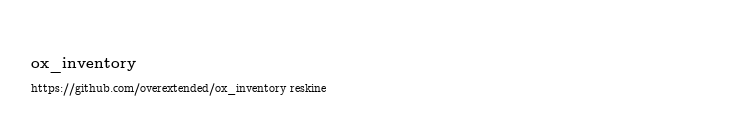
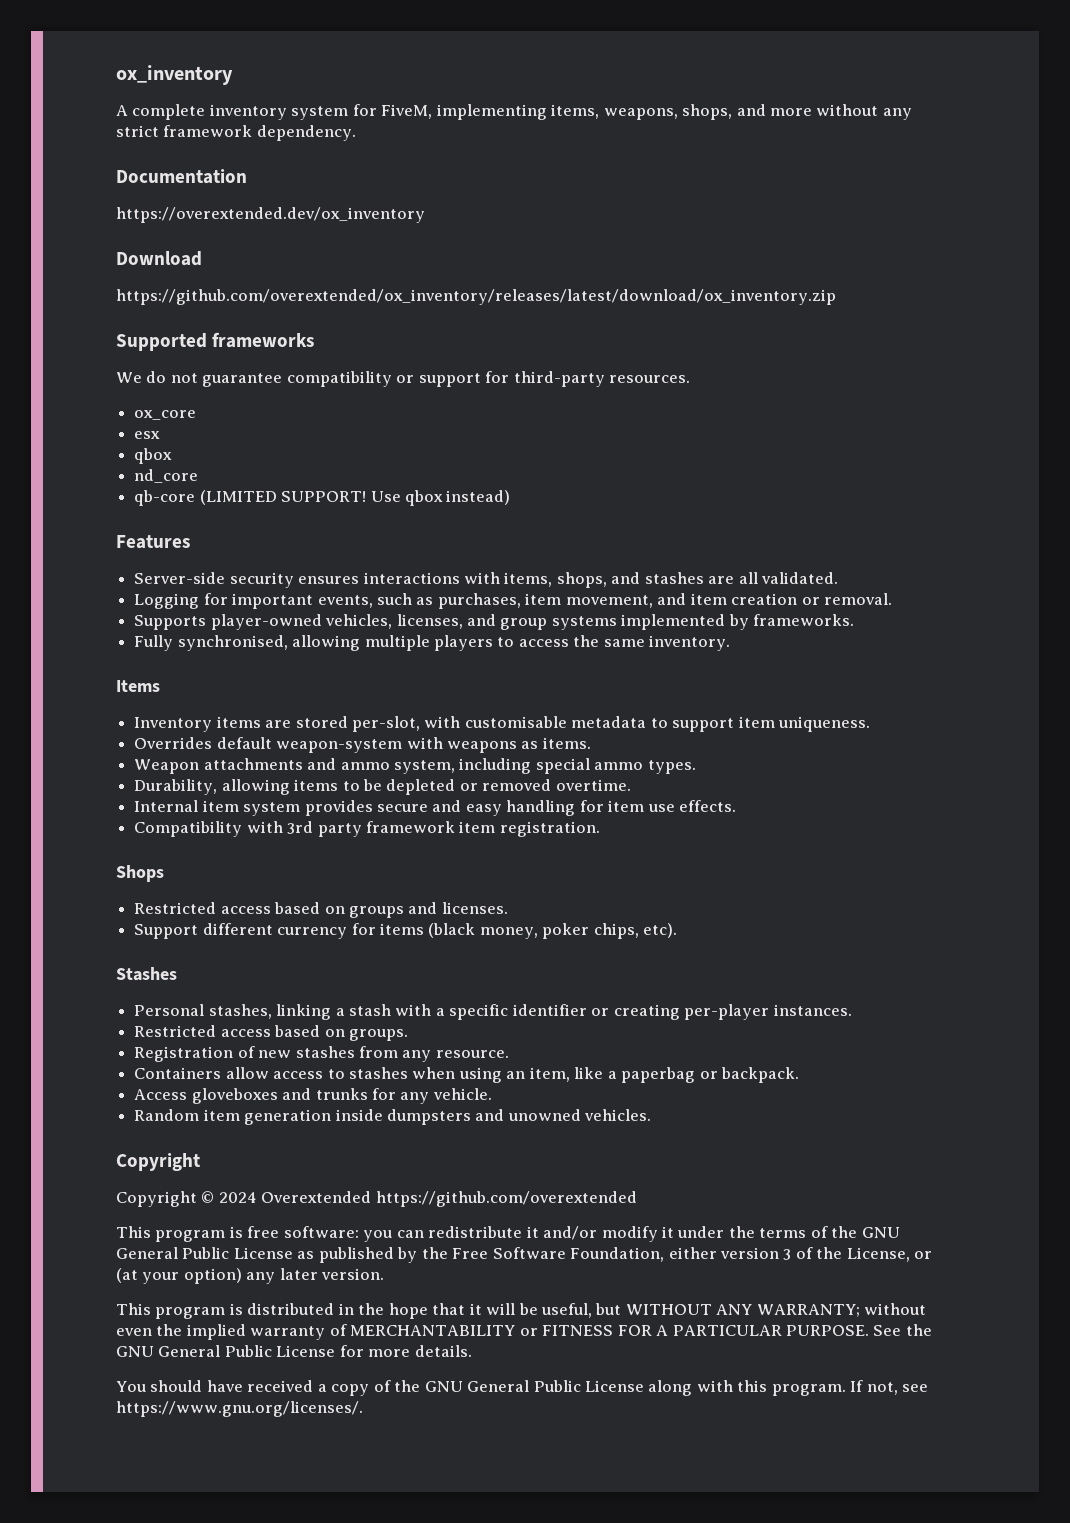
- https://github.com/overextended/ox_inventory reskine
+ A complete inventory system for FiveM, implementing items, weapons, shops, and more without any strict framework dependency.
+ Documentation
+ https://overextended.dev/ox_inventory
+ Download
+ https://github.com/overextended/ox_inventory/releases/latest/download/ox_inventory.zip
+ Supported frameworks
+ We do not guarantee compatibility or support for third-party resources.
+ ox_core
+ esx
+ qbox
+ nd_core
+ qb-core (LIMITED SUPPORT! Use qbox instead)
+ Features
+ Server-side security ensures interactions with items, shops, and stashes are all validated.
+ Logging for important events, such as purchases, item movement, and item creation or removal.
+ Supports player-owned vehicles, licenses, and group systems implemented by frameworks.
+ Fully synchronised, allowing multiple players to access the same inventory.
+ Items
+ Inventory items are stored per-slot, with customisable metadata to support item uniqueness.
+ Overrides default weapon-system with weapons as items.
+ Weapon attachments and ammo system, including special ammo types.
+ Durability, allowing items to be depleted or removed overtime.
+ Internal item system provides secure and easy handling for item use effects.
+ Compatibility with 3rd party framework item registration.
+ Shops
+ Restricted access based on groups and licenses.
+ Support different currency for items (black money, poker chips, etc).
+ Stashes
+ Personal stashes, linking a stash with a specific identifier or creating per-player instances.
+ Restricted access based on groups.
+ Registration of new stashes from any resource.
+ Containers allow access to stashes when using an item, like a paperbag or backpack.
+ Access gloveboxes and trunks for any vehicle.
+ Random item generation inside dumpsters and unowned vehicles.
+ Copyright
+ Copyright © 2024 Overextended https://github.com/overextended
+ This program is free software: you can redistribute it and/or modify it under the terms of the GNU General Public License as published by the Free Software Foundation, either version 3 of the License, or (at your option) any later version.
+ This program is distributed in the hope that it will be useful, but WITHOUT ANY WARRANTY; without even the implied warranty of MERCHANTABILITY or FITNESS FOR A PARTICULAR PURPOSE. See the GNU General Public License for more details.
+ You should have received a copy of the GNU General Public License along with this program. If not, see https://www.gnu.org/licenses/.

